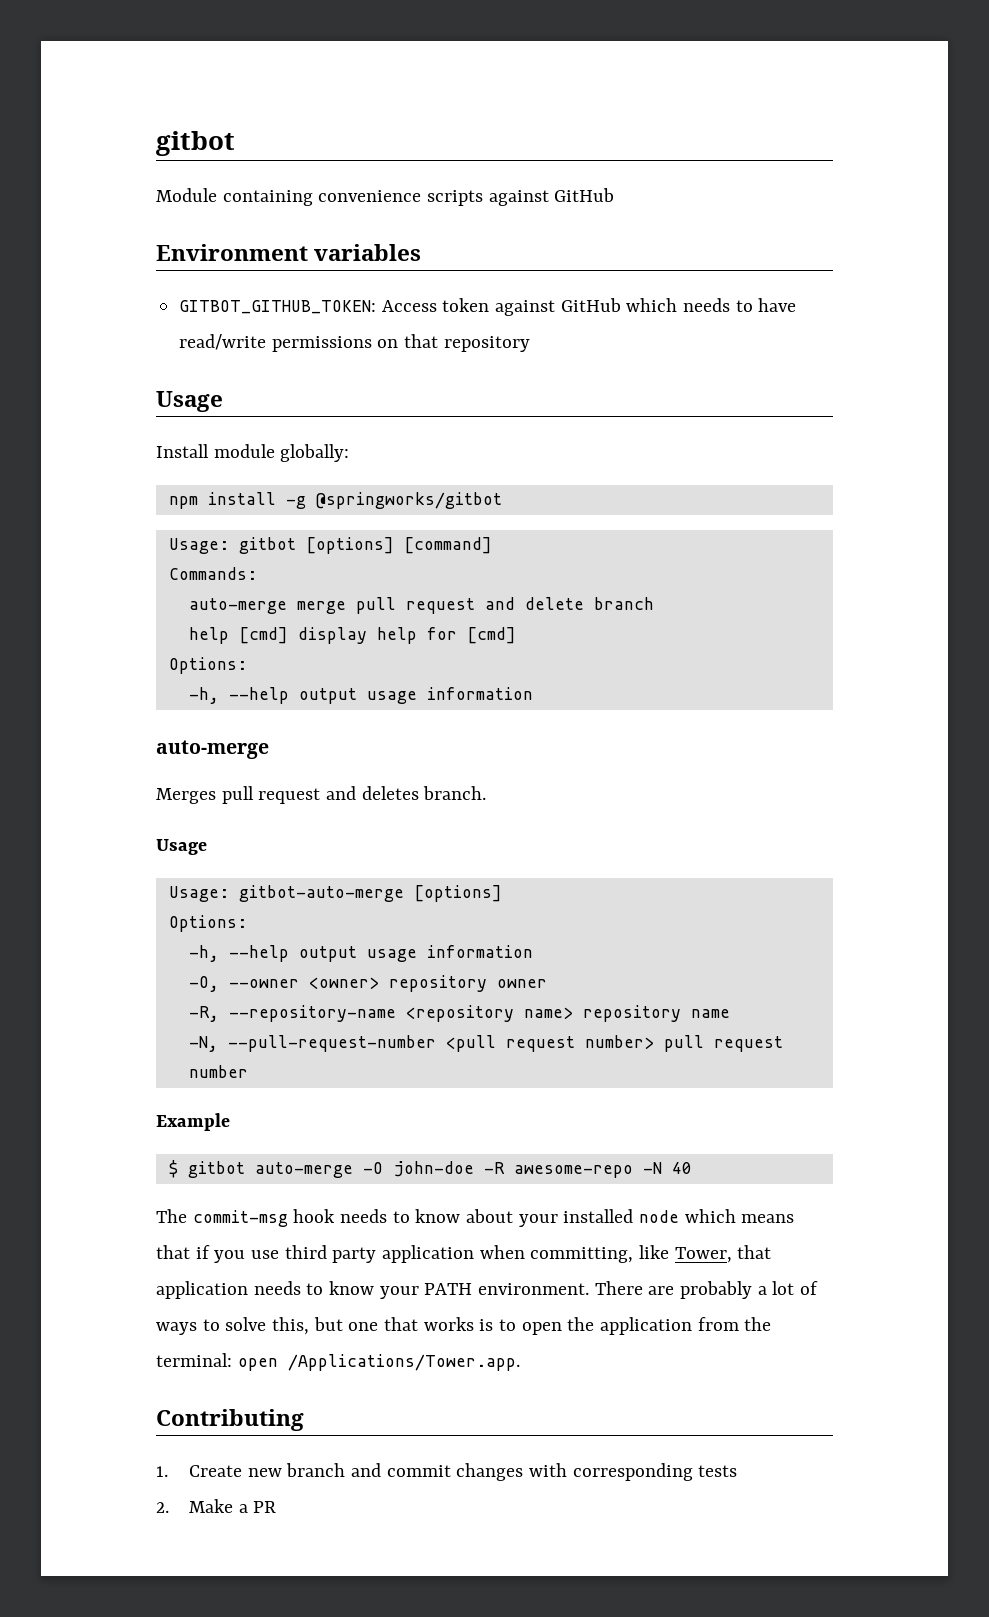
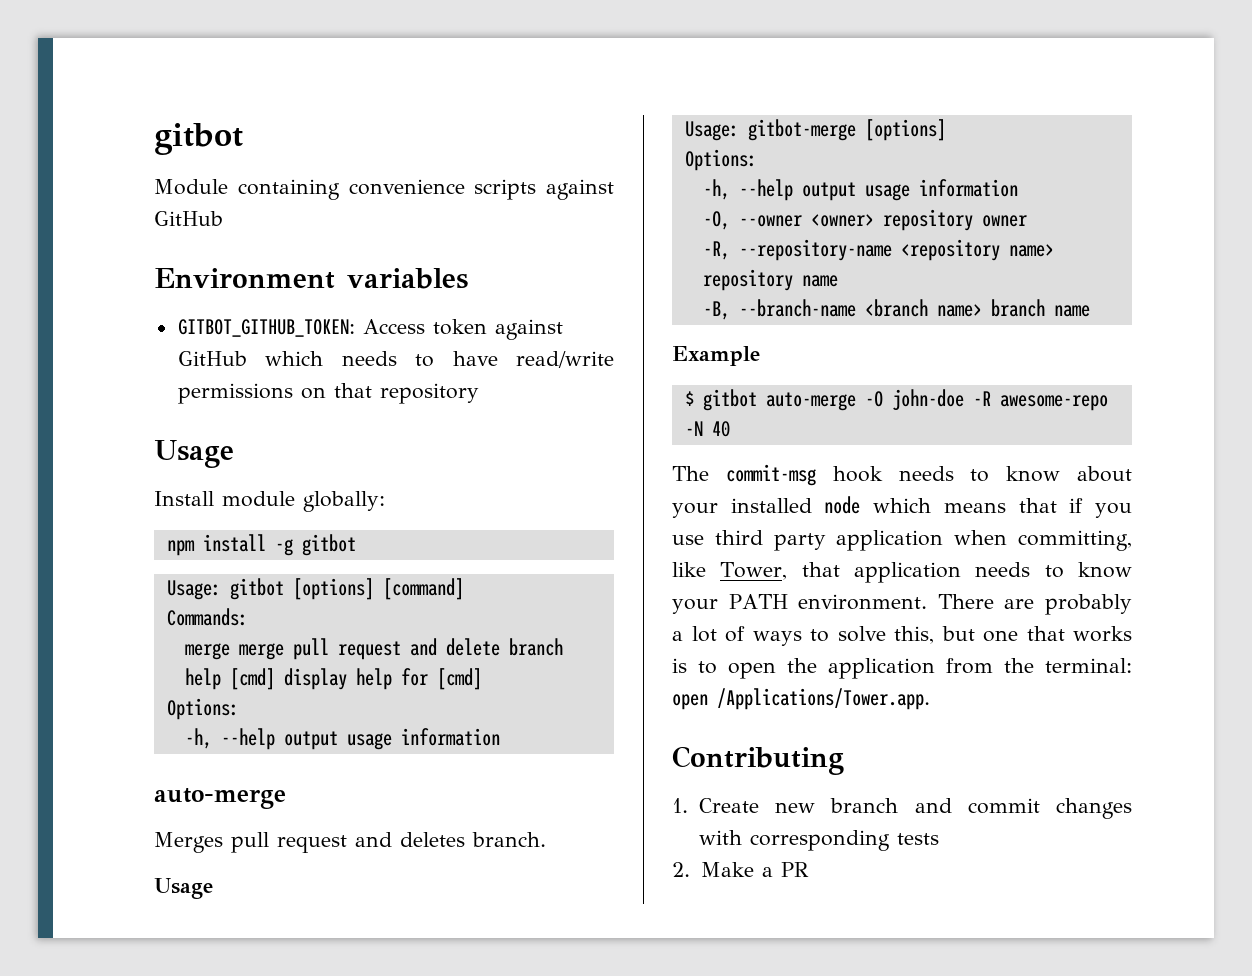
- npm install -g @springworks/gitbot
+ npm install -g gitbot
- auto-merge merge pull request and delete branch
+ merge merge pull request and delete branch
- Usage: gitbot-auto-merge [options]
+ Usage: gitbot-merge [options]
- -N, --pull-request-number <pull request number> pull request number
+ -B, --branch-name <branch name> branch name

